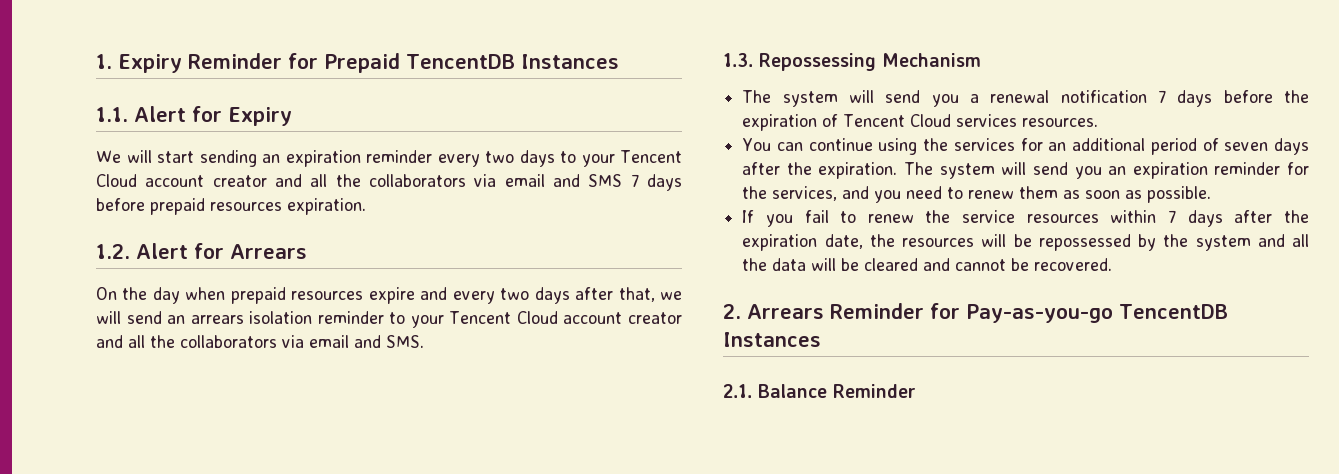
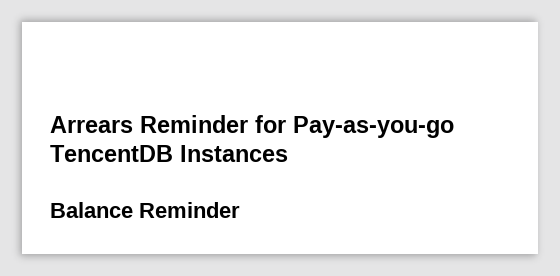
- 1. Expiry Reminder for Prepaid TencentDB Instances
- 1.1. Alert for Expiry
- We will start sending an expiration reminder every two days to your Tencent Cloud account creator and all the collaborators via email and SMS 7 days before prepaid resources expiration.
- 1.2. Alert for Arrears
- On the day when prepaid resources expire and every two days after that, we will send an arrears isolation reminder to your Tencent Cloud account creator and all the collaborators via email and SMS.
- 1.3. Repossessing Mechanism
- The system will send you a renewal notification 7 days before the expiration of Tencent Cloud services resources.
- You can continue using the services for an additional period of seven days after the expiration. The system will send you an expiration reminder for the services, and you need to renew them as soon as possible.
- If you fail to renew the service resources within 7 days after the expiration date, the resources will be repossessed by the system and all the data will be cleared and cannot be recovered.
- 2. Arrears Reminder for Pay-as-you-go TencentDB Instances
+ Arrears Reminder for Pay-as-you-go TencentDB Instances
- 2.1. Balance Reminder
+ Balance Reminder

